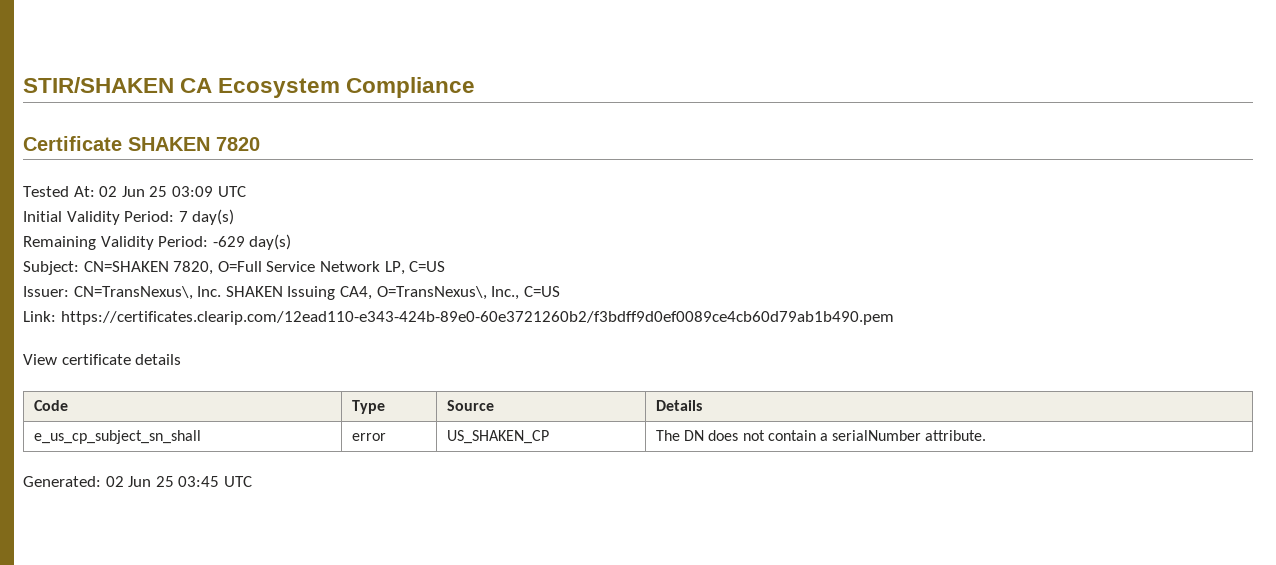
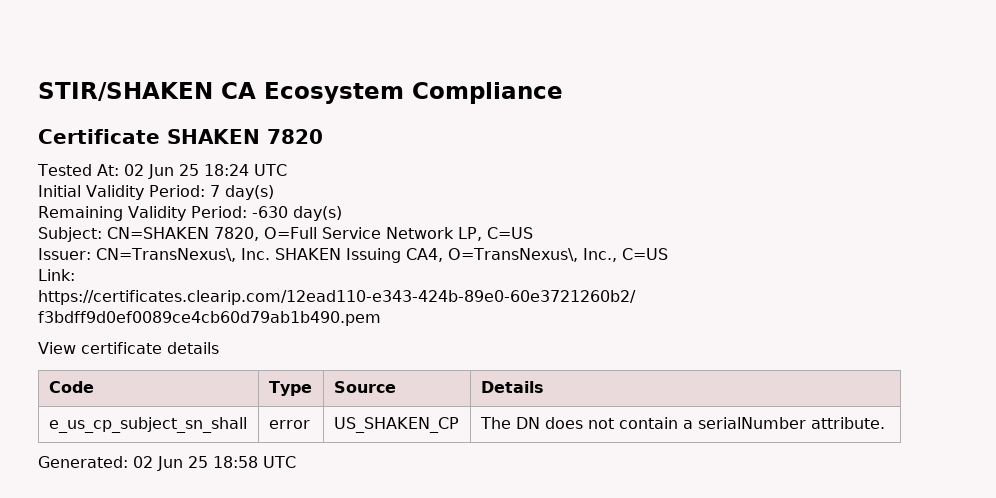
- Tested At: 02 Jun 25 03:09 UTC
+ Tested At: 02 Jun 25 18:24 UTC
- Remaining Validity Period: -629 day(s)
+ Remaining Validity Period: -630 day(s)
- Generated: 02 Jun 25 03:45 UTC
+ Generated: 02 Jun 25 18:58 UTC

